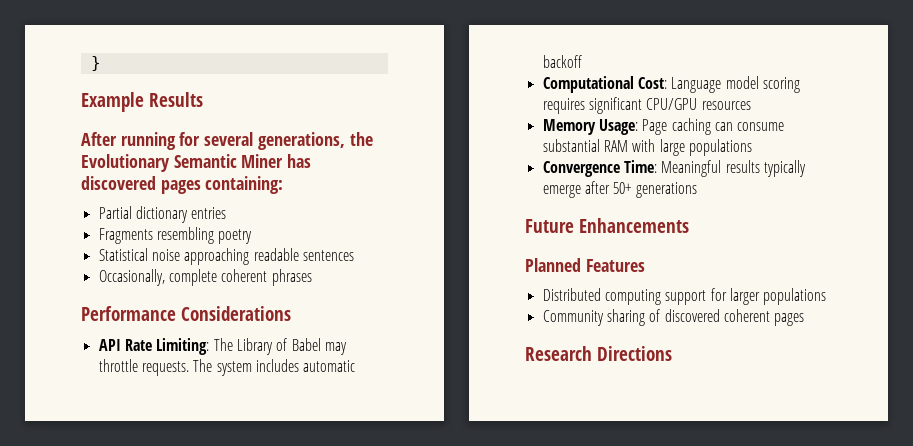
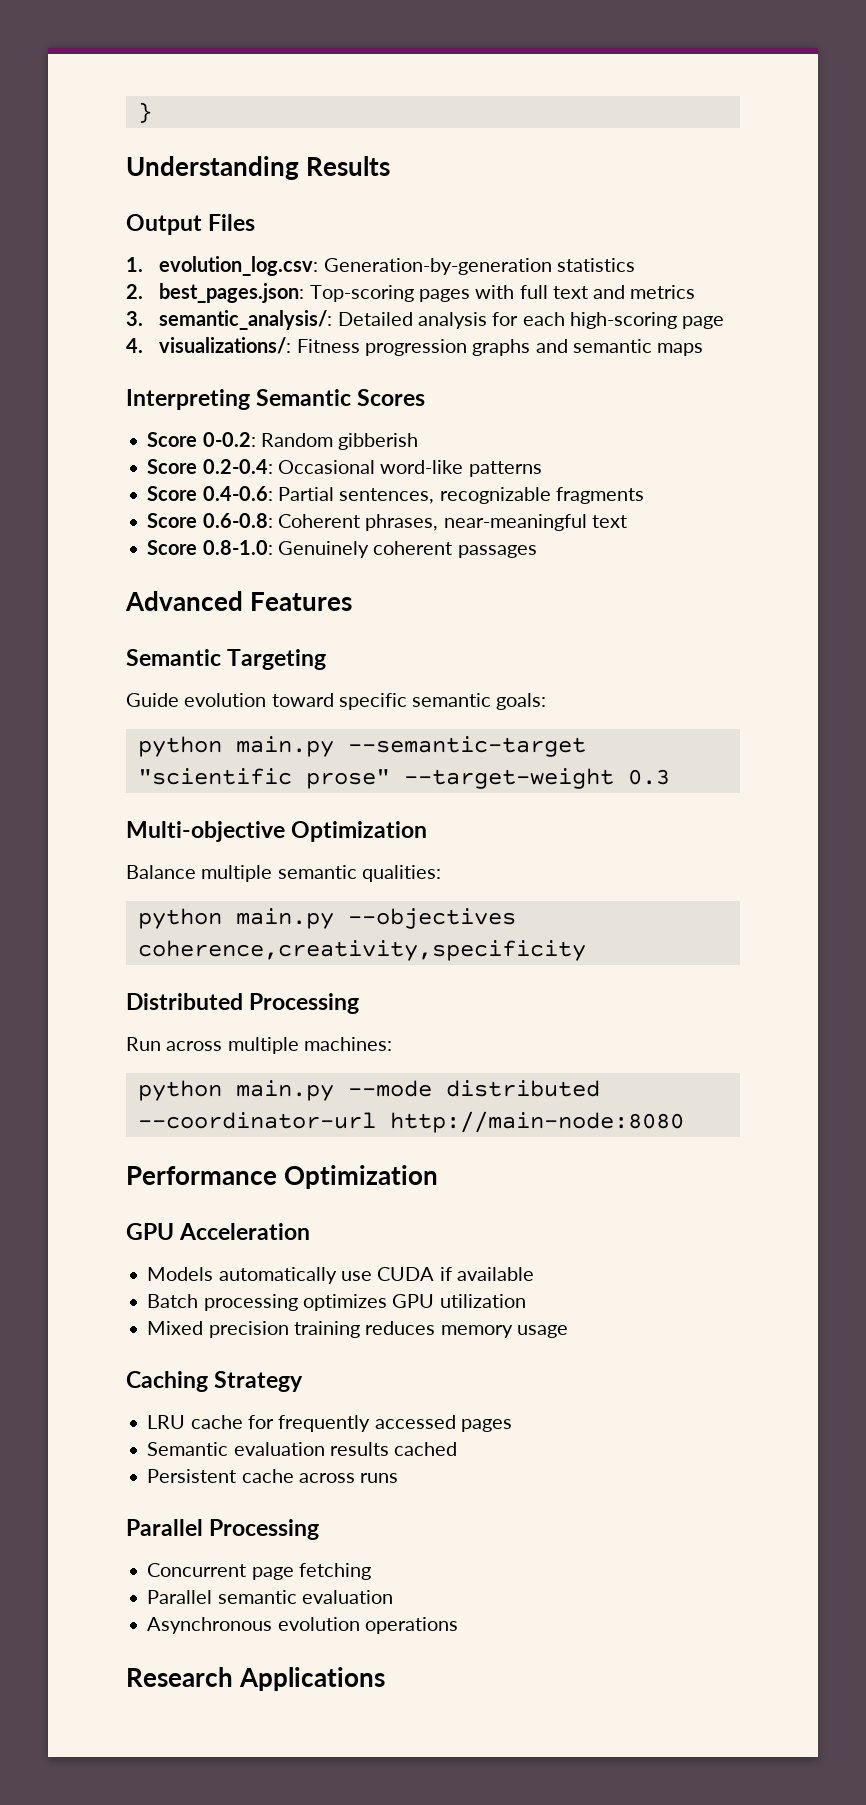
- Example Results
+ Understanding Results
- After running for several generations, the Evolutionary Semantic Miner has discovered pages containing:
- Partial dictionary entries
- Fragments resembling poetry
- Statistical noise approaching readable sentences
- Occasionally, complete coherent phrases
- Performance Considerations
- API Rate Limiting: The Library of Babel may throttle requests. The system includes automatic backoff
- Computational Cost: Language model scoring requires significant CPU/GPU resources
- Memory Usage: Page caching can consume substantial RAM with large populations
- Convergence Time: Meaningful results typically emerge after 50+ generations
- Future Enhancements
- Planned Features
- Distributed computing support for larger populations
- Community sharing of discovered coherent pages
+ Output Files
+ 1. evolution_log.csv: Generation-by-generation statistics
+ 2. best_pages.json: Top-scoring pages with full text and metrics
+ 3. semantic_analysis/: Detailed analysis for each high-scoring page
+ 4. visualizations/: Fitness progression graphs and semantic maps
+ Interpreting Semantic Scores
+ Score 0-0.2: Random gibberish
+ Score 0.2-0.4: Occasional word-like patterns
+ Score 0.4-0.6: Partial sentences, recognizable fragments
+ Score 0.6-0.8: Coherent phrases, near-meaningful text
+ Score 0.8-1.0: Genuinely coherent passages
+ Advanced Features
+ Semantic Targeting
+ Guide evolution toward specific semantic goals:
+ python main.py --semantic-target "scientific prose" --target-weight 0.3
+ Multi-objective Optimization
+ Balance multiple semantic qualities:
+ python main.py --objectives coherence,creativity,specificity
+ Distributed Processing
+ Run across multiple machines:
+ python main.py --mode distributed --coordinator-url http://main-node:8080
+ Performance Optimization
+ GPU Acceleration
+ Models automatically use CUDA if available
+ Batch processing optimizes GPU utilization
+ Mixed precision training reduces memory usage
+ Caching Strategy
+ LRU cache for frequently accessed pages
+ Semantic evaluation results cached
+ Persistent cache across runs
+ Parallel Processing
+ Concurrent page fetching
+ Parallel semantic evaluation
+ Asynchronous evolution operations
- Research Directions
+ Research Applications

